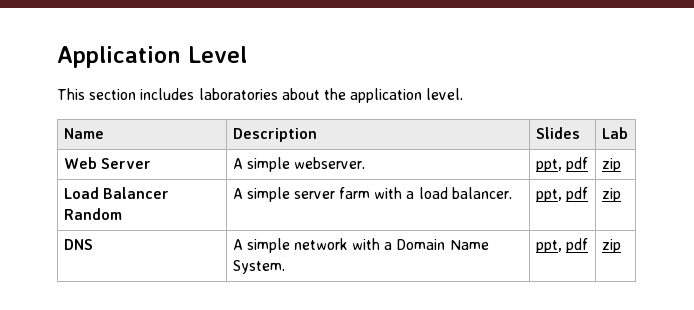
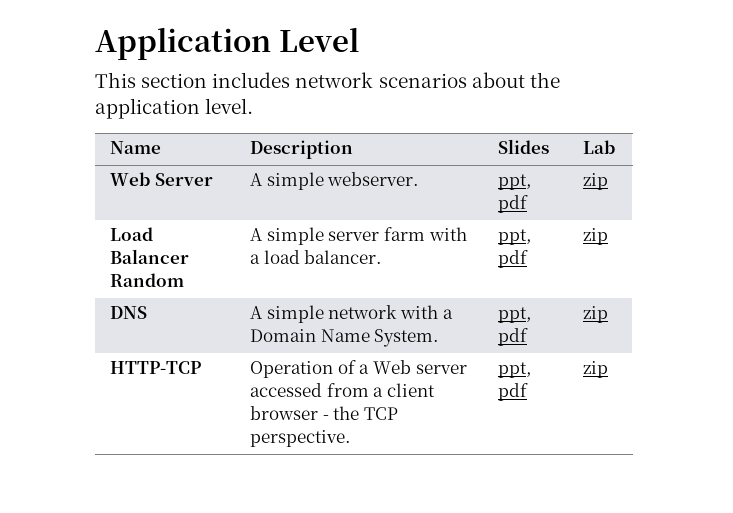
- This section includes laboratories about the application level.
+ This section includes network scenarios about the application level.
+ HTTP-TCP | Operation of a Web server accessed from a client browser - the TCP perspective. | ppt, pdf | zip

